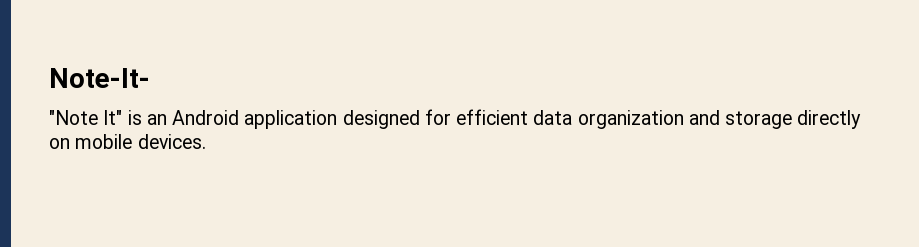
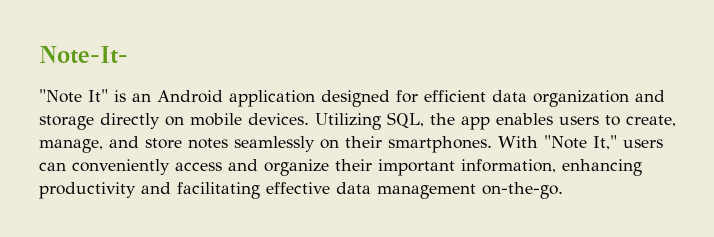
+ Utilizing SQL, the app enables users to create, manage, and store notes seamlessly on their smartphones. With "Note It," users can conveniently access and organize their important information, enhancing productivity and facilitating effective data management on-the-go.

